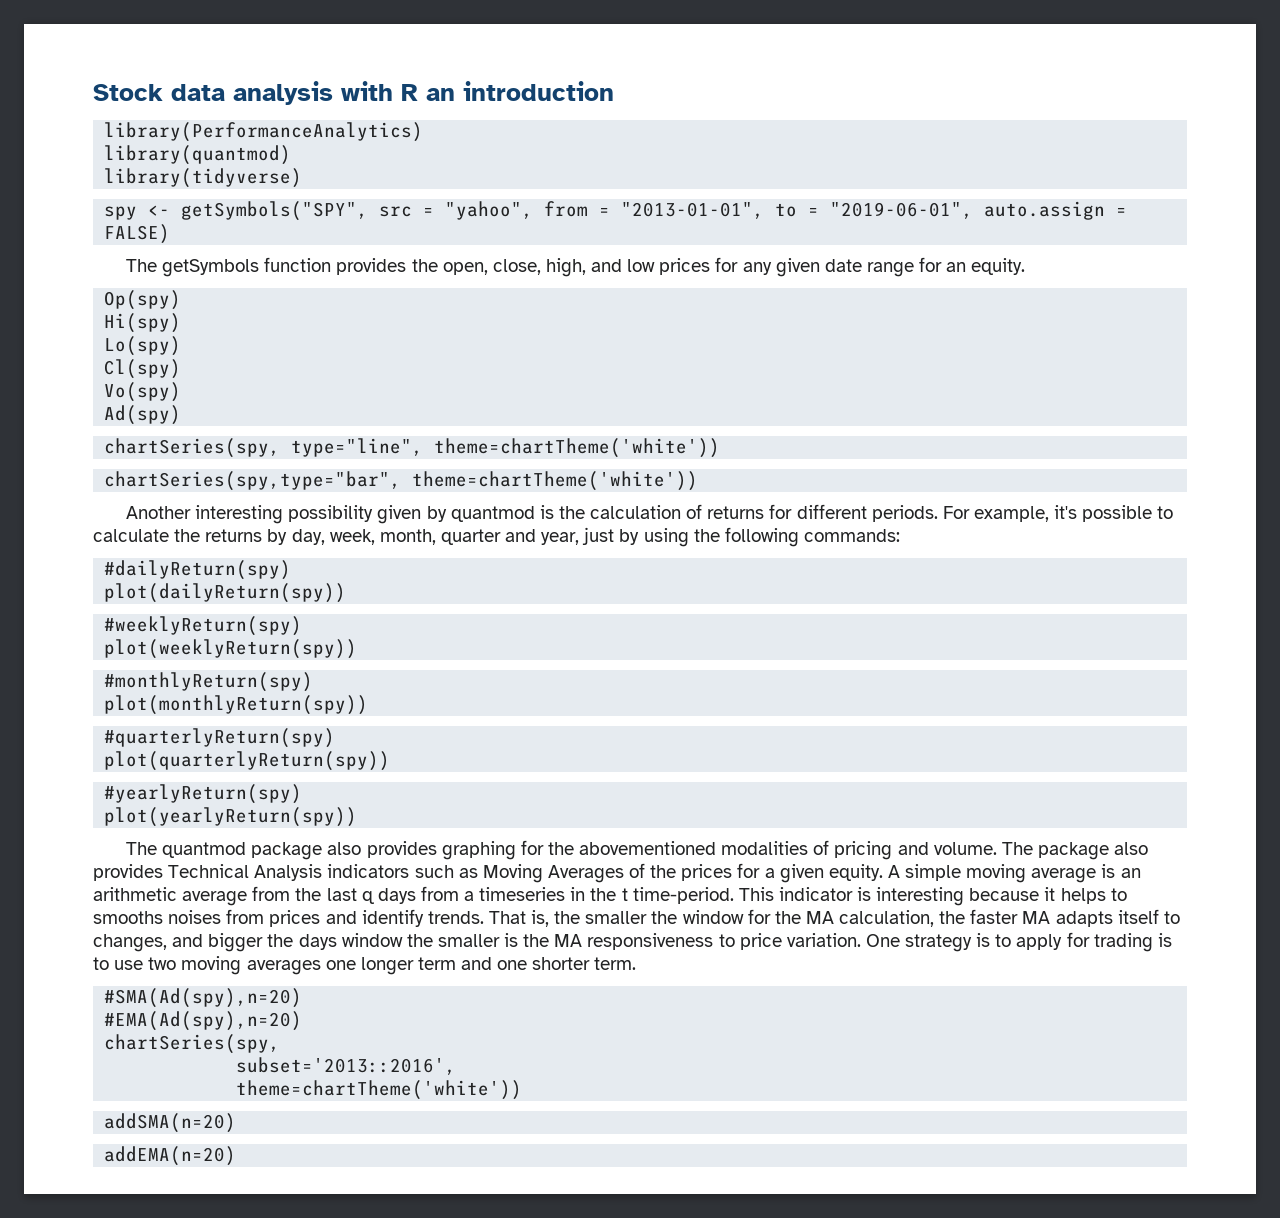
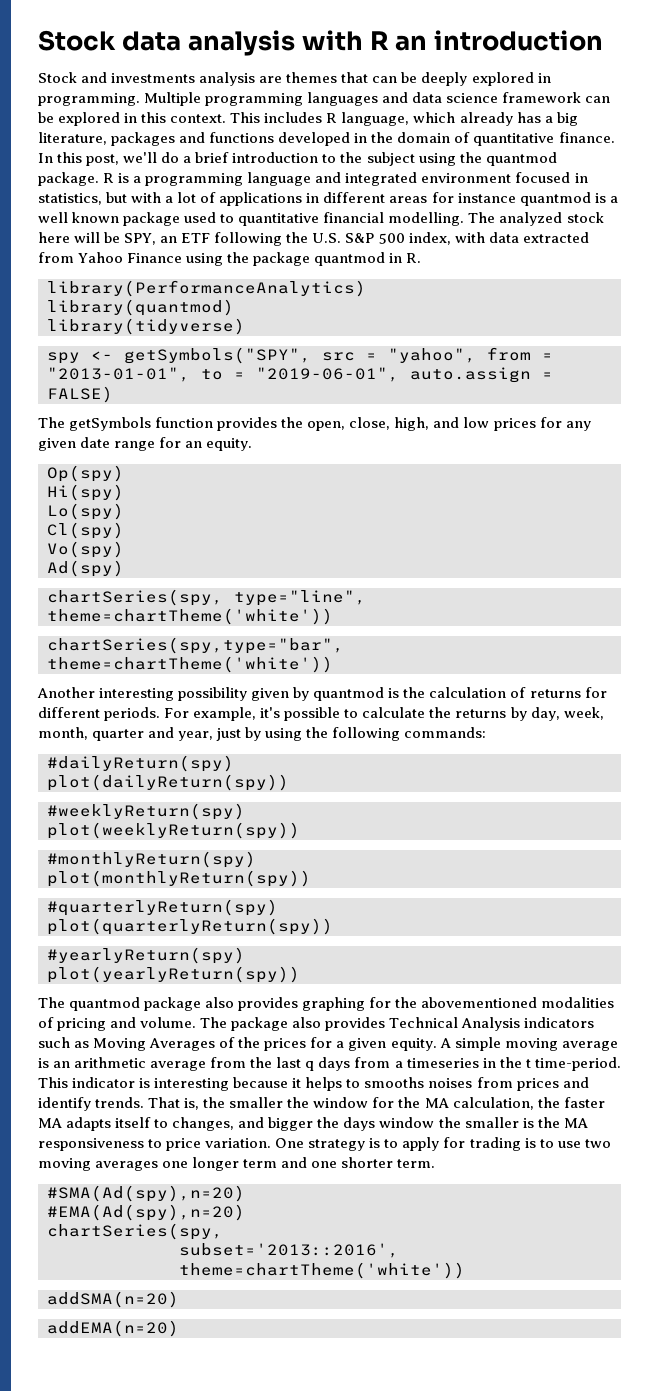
+ Stock and investments analysis are themes that can be deeply explored in programming. Multiple programming languages and data science framework can be explored in this context. This includes R language, which already has a big literature, packages and functions developed in the domain of quantitative finance. In this post, we'll do a brief introduction to the subject using the quantmod package. R is a programming language and integrated environment focused in statistics, but with a lot of applications in different areas for instance quantmod is a well known package used to quantitative financial modelling. The analyzed stock here will be SPY, an ETF following the U.S. S&P 500 index, with data extracted from Yahoo Finance using the package quantmod in R.

